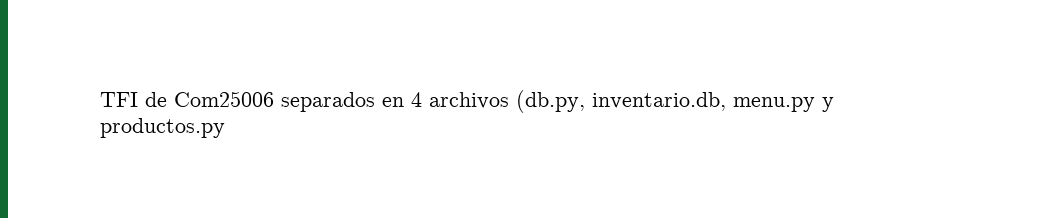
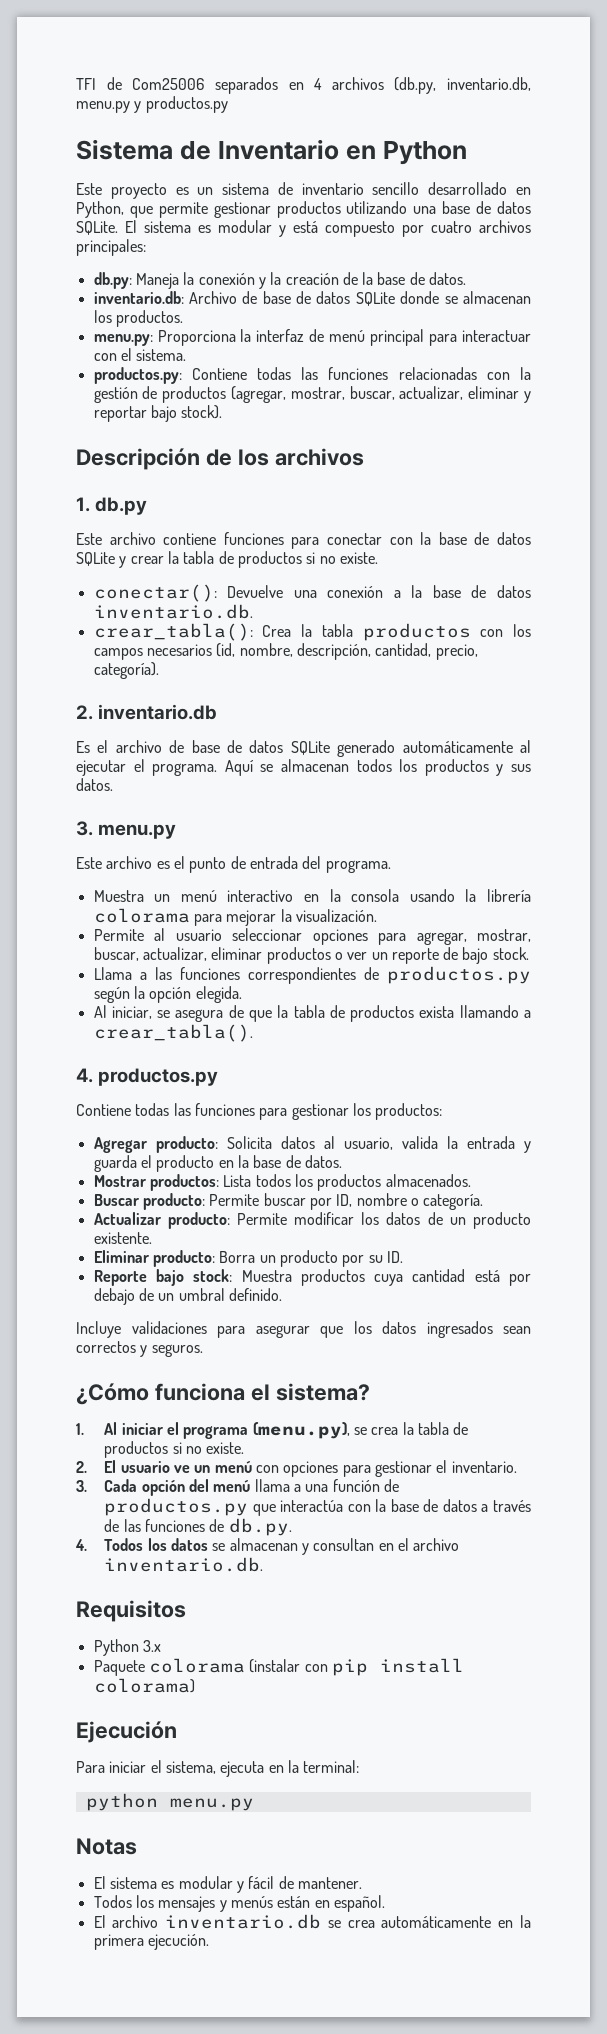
+ Sistema de Inventario en Python
+ Este proyecto es un sistema de inventario sencillo desarrollado en Python, que permite gestionar productos utilizando una base de datos SQLite. El sistema es modular y está compuesto por cuatro archivos principales:
+ db.py: Maneja la conexión y la creación de la base de datos.
+ inventario.db: Archivo de base de datos SQLite donde se almacenan los productos.
+ menu.py: Proporciona la interfaz de menú principal para interactuar con el sistema.
+ productos.py: Contiene todas las funciones relacionadas con la gestión de productos (agregar, mostrar, buscar, actualizar, eliminar y reportar bajo stock).
+ Descripción de los archivos
+ 1. db.py
+ Este archivo contiene funciones para conectar con la base de datos SQLite y crear la tabla de productos si no existe.
+ conectar(): Devuelve una conexión a la base de datos inventario.db.
+ crear_tabla(): Crea la tabla productos con los campos necesarios (id, nombre, descripción, cantidad, precio, categoría).
+ 2. inventario.db
+ Es el archivo de base de datos SQLite generado automáticamente al ejecutar el programa. Aquí se almacenan todos los productos y sus datos.
+ 3. menu.py
+ Este archivo es el punto de entrada del programa.
+ Muestra un menú interactivo en la consola usando la librería colorama para mejorar la visualización.
+ Permite al usuario seleccionar opciones para agregar, mostrar, buscar, actualizar, eliminar productos o ver un reporte de bajo stock.
+ Llama a las funciones correspondientes de productos.py según la opción elegida.
+ Al iniciar, se asegura de que la tabla de productos exista llamando a crear_tabla().
+ 4. productos.py
+ Contiene todas las funciones para gestionar los productos:
+ Agregar producto: Solicita datos al usuario, valida la entrada y guarda el producto en la base de datos.
+ Mostrar productos: Lista todos los productos almacenados.
+ Buscar producto: Permite buscar por ID, nombre o categoría.
+ Actualizar producto: Permite modificar los datos de un producto existente.
+ Eliminar producto: Borra un producto por su ID.
+ Reporte bajo stock: Muestra productos cuya cantidad está por debajo de un umbral definido.
+ Incluye validaciones para asegurar que los datos ingresados sean correctos y seguros.
+ ¿Cómo funciona el sistema?
+ 1. Al iniciar el programa (menu.py), se crea la tabla de productos si no existe.
+ 2. El usuario ve un menú con opciones para gestionar el inventario.
+ 3. Cada opción del menú llama a una función de productos.py que interactúa con la base de datos a través de las funciones de db.py.
+ 4. Todos los datos se almacenan y consultan en el archivo inventario.db.
+ Requisitos
+ Python 3.x
+ Paquete colorama (instalar con pip install colorama)
+ Ejecución
+ Para iniciar el sistema, ejecuta en la terminal:
+ python menu.py
+ Notas
+ El sistema es modular y fácil de mantener.
+ Todos los mensajes y menús están en español.
+ El archivo inventario.db se crea automáticamente en la primera ejecución.

